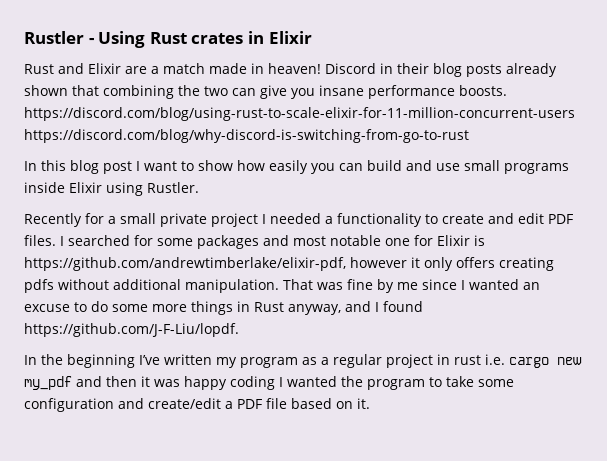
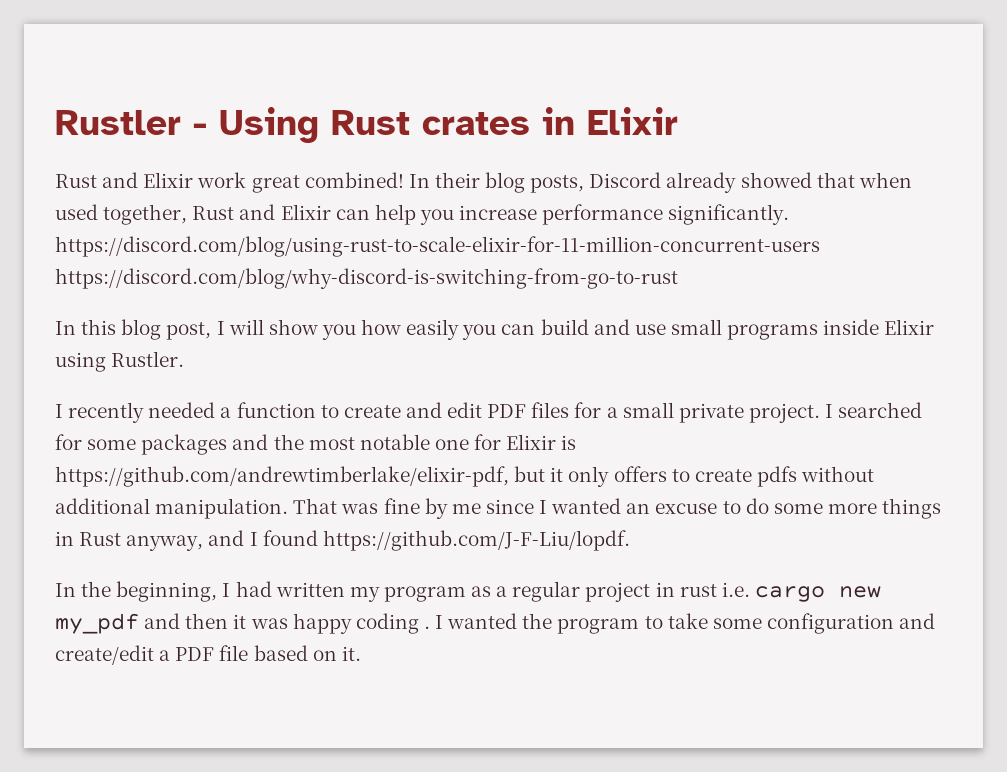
- Rust and Elixir are a match made in heaven! Discord in their blog posts already shown that combining the two can give you insane performance boosts. https://discord.com/blog/using-rust-to-scale-elixir-for-11-million-concurrent-users https://discord.com/blog/why-discord-is-switching-from-go-to-rust
+ Rust and Elixir work great combined! In their blog posts, Discord already showed that when used together, Rust and Elixir can help you increase performance significantly. https://discord.com/blog/using-rust-to-scale-elixir-for-11-million-concurrent-users https://discord.com/blog/why-discord-is-switching-from-go-to-rust
- In this blog post I want to show how easily you can build and use small programs inside Elixir using Rustler.
+ In this blog post, I will show you how easily you can build and use small programs inside Elixir using Rustler.
- Recently for a small private project I needed a functionality to create and edit PDF files.
+ I recently needed a function to create and edit PDF files for a small private project.
- I searched for some packages and most notable one for Elixir is https://github.com/andrewtimberlake/elixir-pdf, however it only offers creating pdfs without additional manipulation.
+ I searched for some packages and the most notable one for Elixir is https://github.com/andrewtimberlake/elixir-pdf, but it only offers to create pdfs without additional manipulation.
- In the beginning I’ve written my program as a regular project in rust i.e. cargo new my_pdf and then it was happy coding I wanted the program to take some configuration and create/edit a PDF file based on it.
+ In the beginning, I had written my program as a regular project in rust i.e. cargo new my_pdf and then it was happy coding . I wanted the program to take some configuration and create/edit a PDF file based on it.

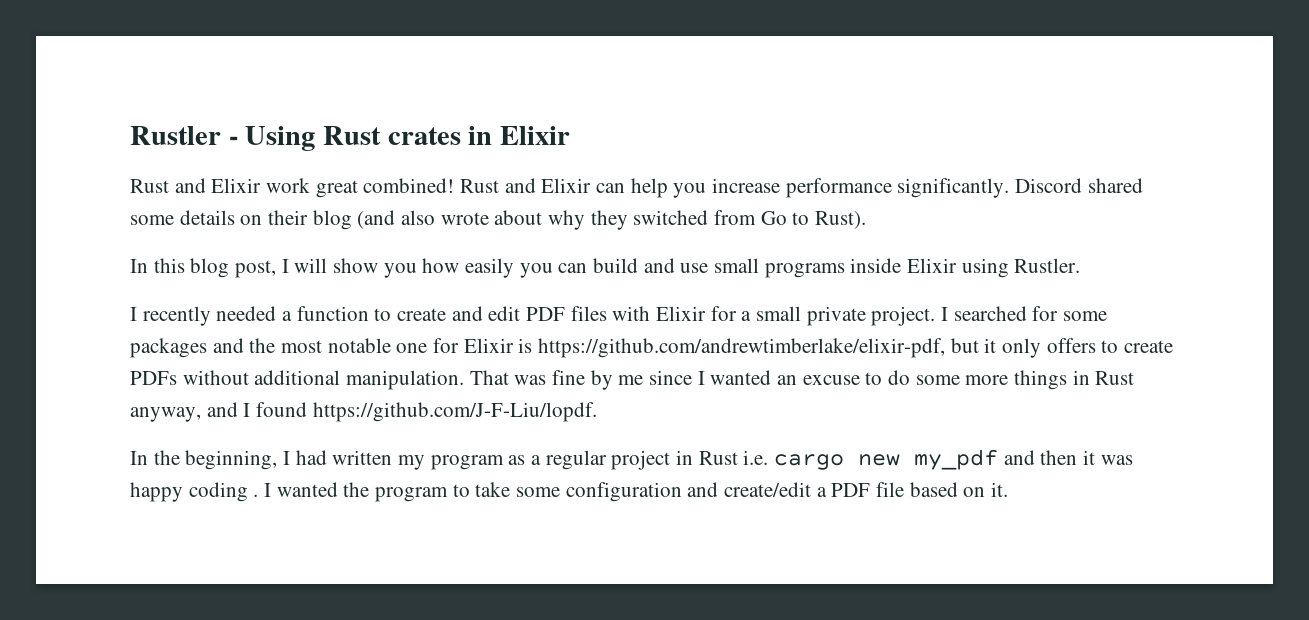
- In their blog posts, Discord already showed that when used together, Rust and Elixir can help you increase performance significantly. https://discord.com/blog/using-rust-to-scale-elixir-for-11-million-concurrent-users https://discord.com/blog/why-discord-is-switching-from-go-to-rust
+ Rust and Elixir can help you increase performance significantly. Discord shared some details on their blog (and also wrote about why they switched from Go to Rust).
- I recently needed a function to create and edit PDF files for a small private project.
+ I recently needed a function to create and edit PDF files with Elixir for a small private project.
- I searched for some packages and the most notable one for Elixir is https://github.com/andrewtimberlake/elixir-pdf, but it only offers to create pdfs without additional manipulation.
+ I searched for some packages and the most notable one for Elixir is https://github.com/andrewtimberlake/elixir-pdf, but it only offers to create PDFs without additional manipulation.
- In the beginning, I had written my program as a regular project in rust i.e. cargo new my_pdf and then it was happy coding .
+ In the beginning, I had written my program as a regular project in Rust i.e. cargo new my_pdf and then it was happy coding .

